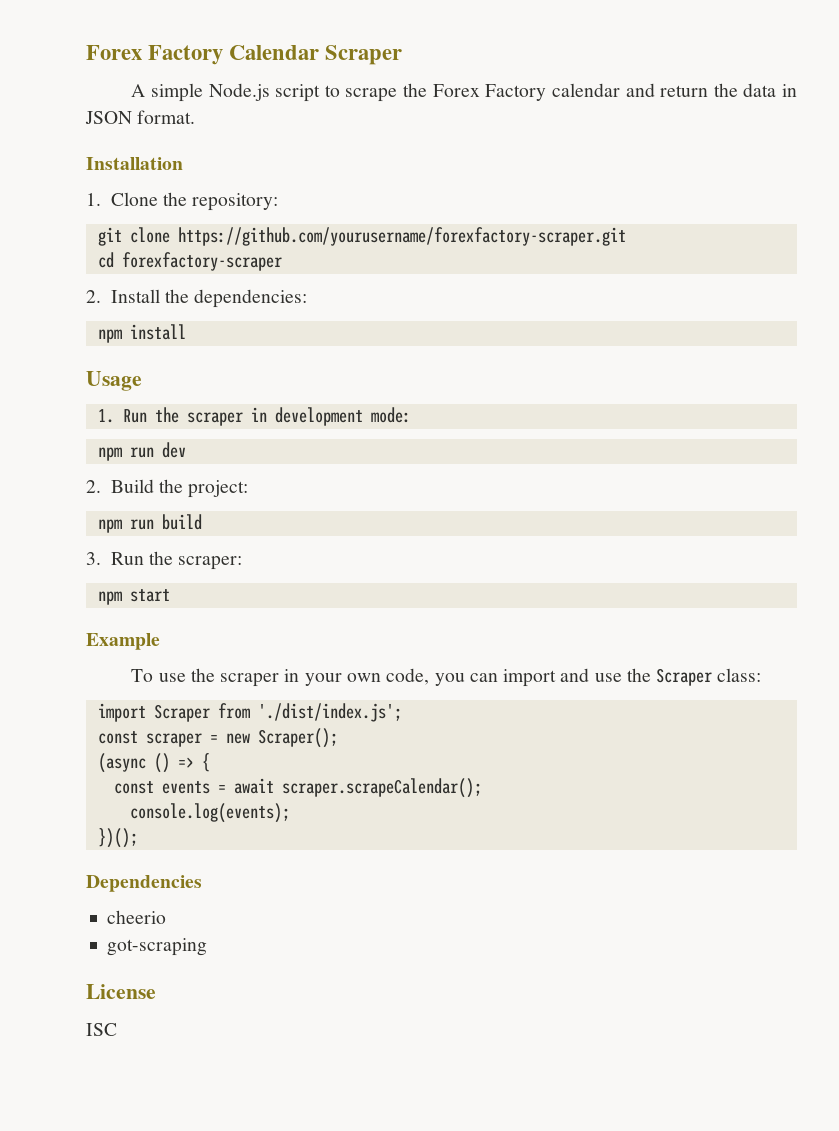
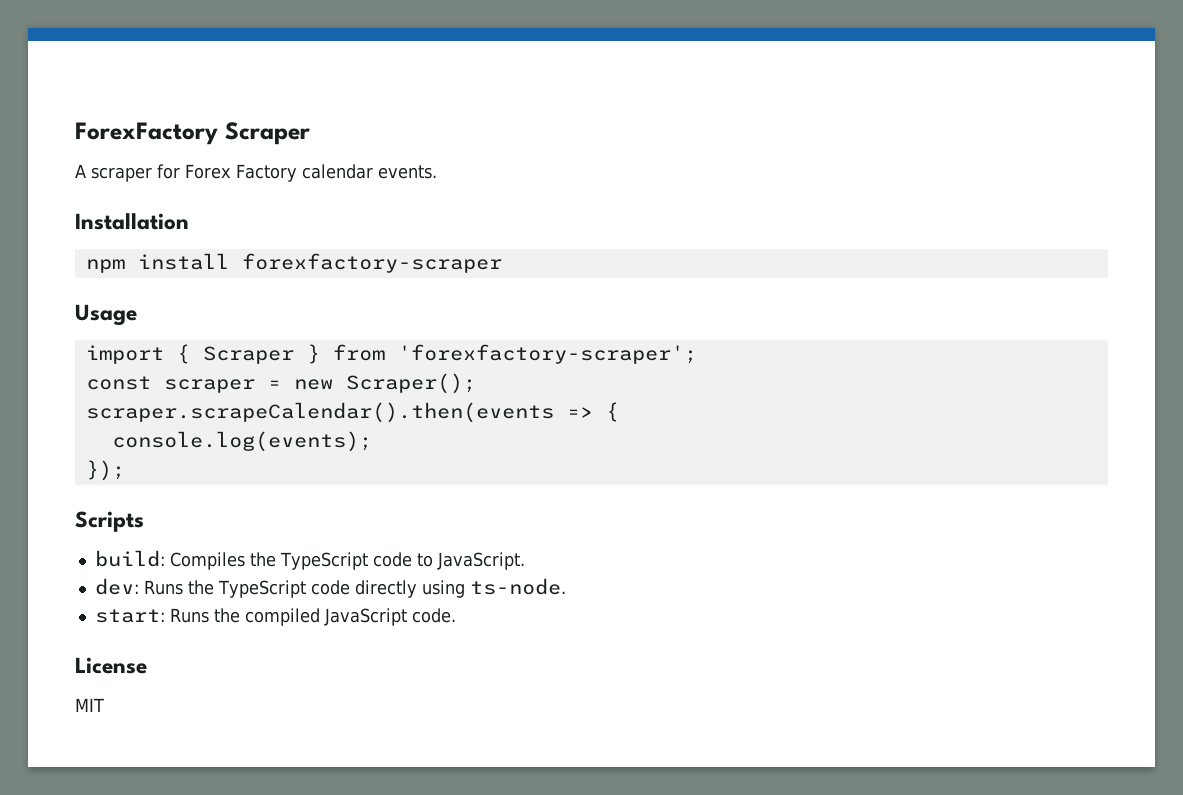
- Forex Factory Calendar Scraper
+ ForexFactory Scraper
- A simple Node.js script to scrape the Forex Factory calendar and return the data in JSON format.
+ A scraper for Forex Factory calendar events.
  Installation
- 1. Clone the repository:
- git clone https://github.com/yourusername/forexfactory-scraper.git
- cd forexfactory-scraper
- 2. Install the dependencies:
- npm install
+ npm install forexfactory-scraper
- 1. Run the scraper in development mode:
- npm run dev
- 2. Build the project:
- npm run build
- 3. Run the scraper:
- npm start
- Example
- To use the scraper in your own code, you can import and use the Scraper class:
- import Scraper from './dist/index.js';
+ import { Scraper } from 'forexfactory-scraper';
- (async () => {
+ scraper.scrapeCalendar().then(events => {
- const events = await scraper.scrapeCalendar();
  console.log(events);
- })();
- Dependencies
- cheerio
- got-scraping
+ });
+ Scripts
+ build: Compiles the TypeScript code to JavaScript.
+ dev: Runs the TypeScript code directly using ts-node.
+ start: Runs the compiled JavaScript code.
- ISC
+ MIT

